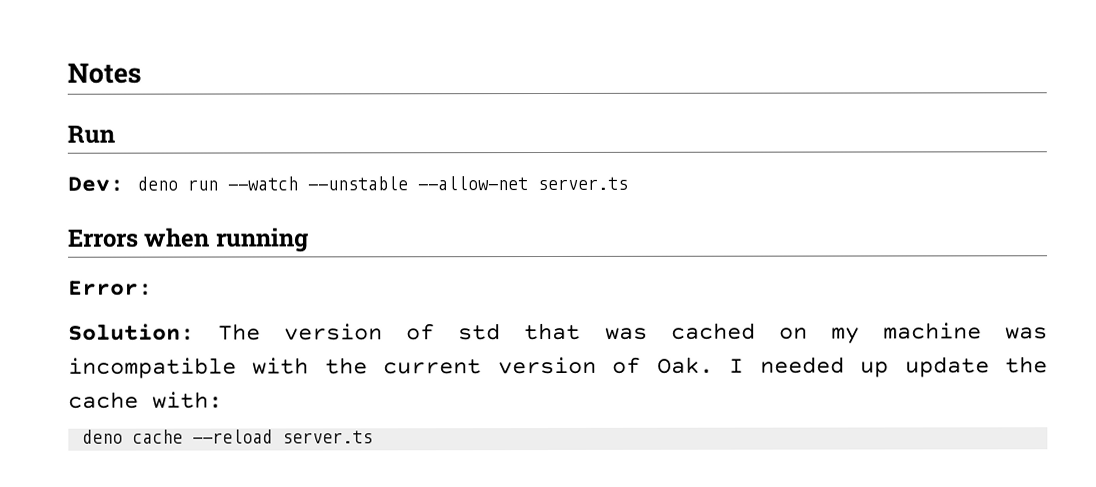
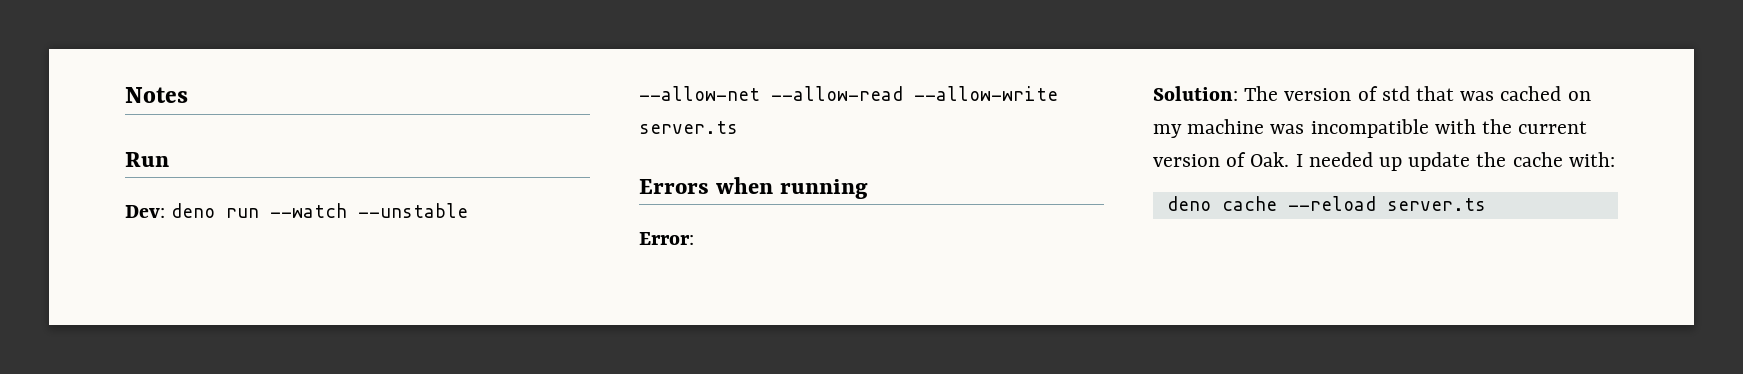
- Dev: deno run --watch --unstable --allow-net server.ts
+ Dev: deno run --watch --unstable --allow-net --allow-read --allow-write server.ts

